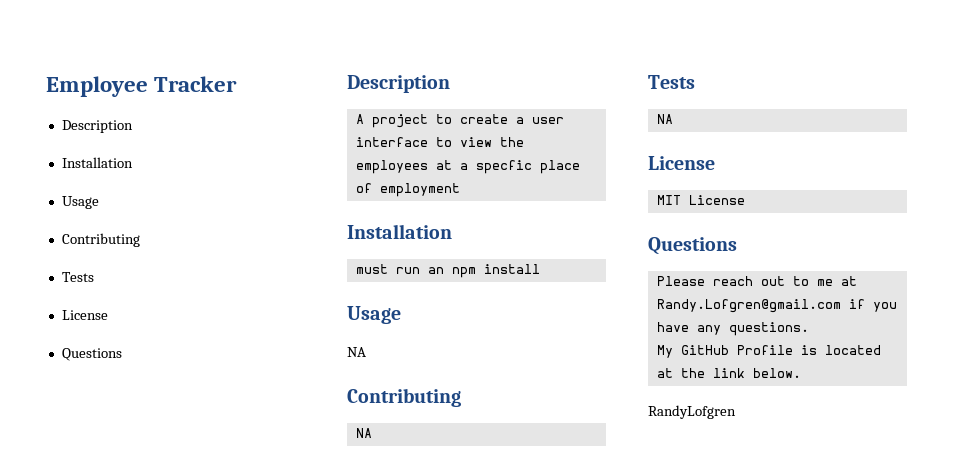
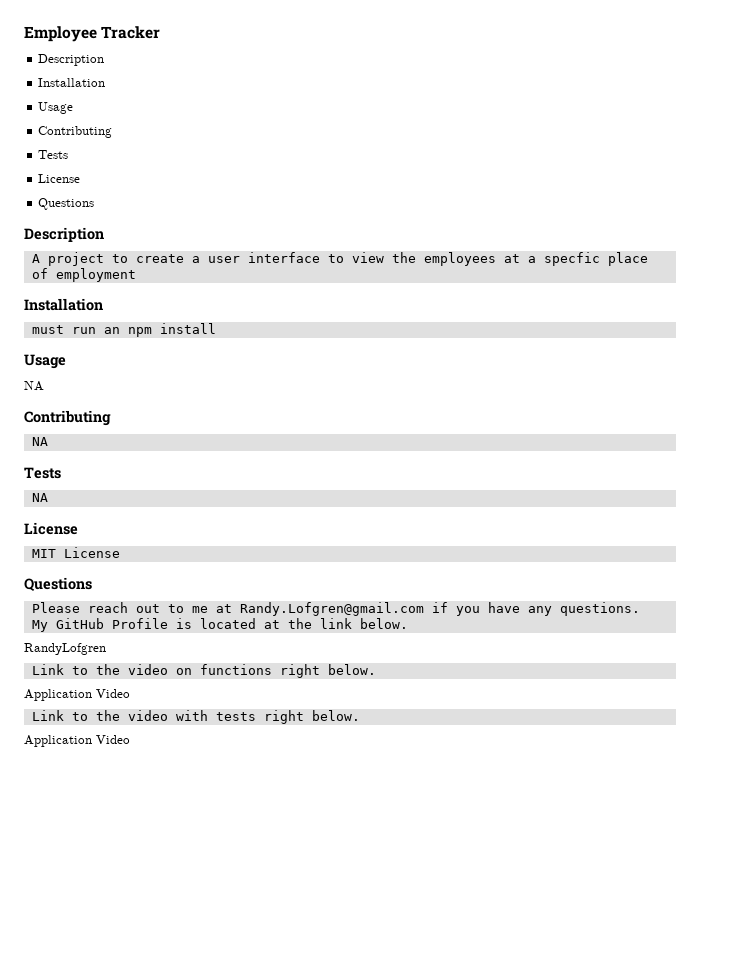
+ Link to the video on functions right below.
+ Application Video
+ Link to the video with tests right below.
+ Application Video

